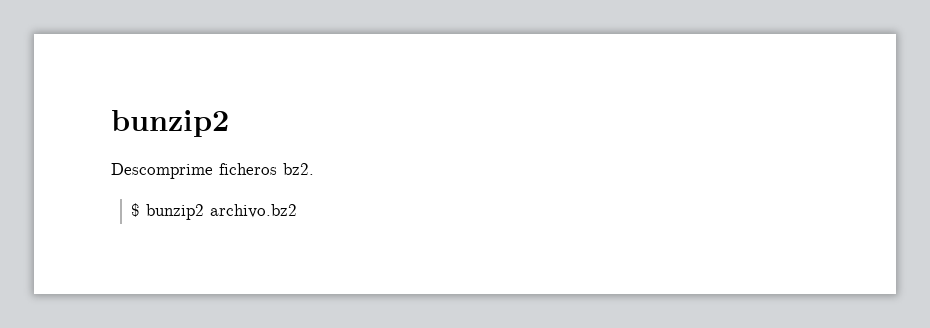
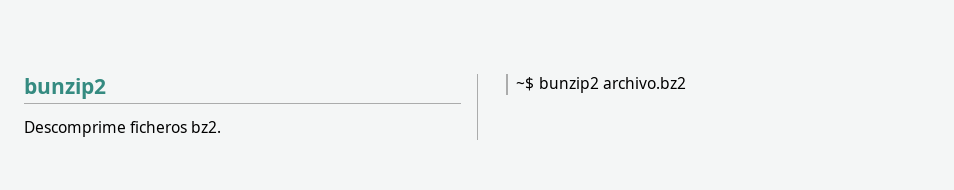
- $ bunzip2 archivo.bz2
+ ~$ bunzip2 archivo.bz2

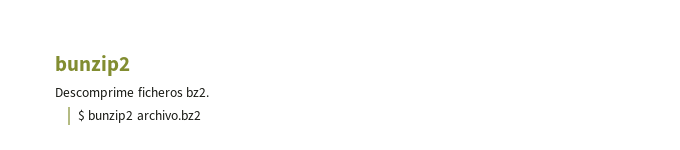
- ~$ bunzip2 archivo.bz2
+ $ bunzip2 archivo.bz2

